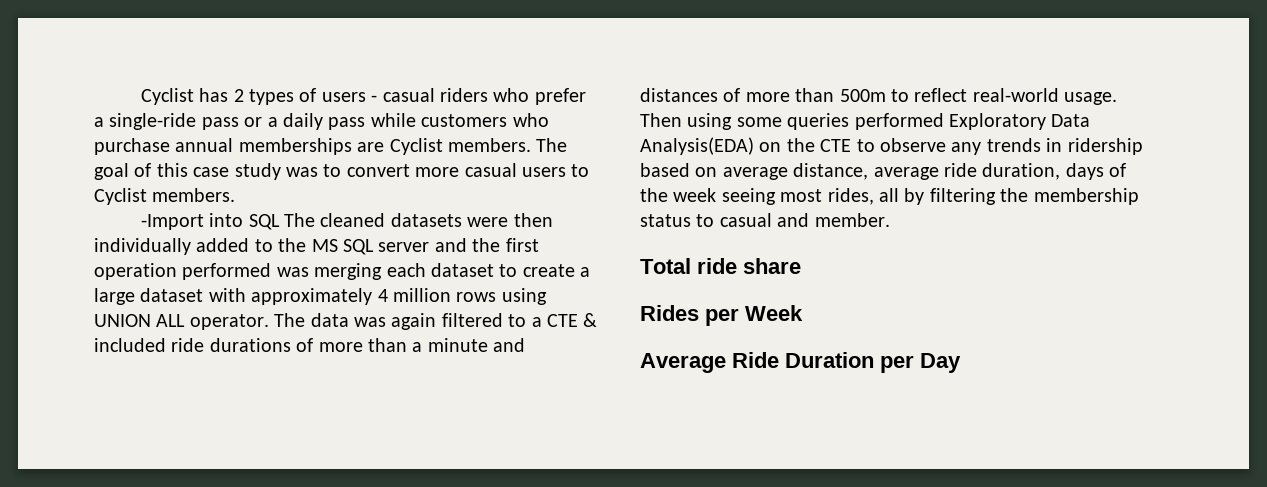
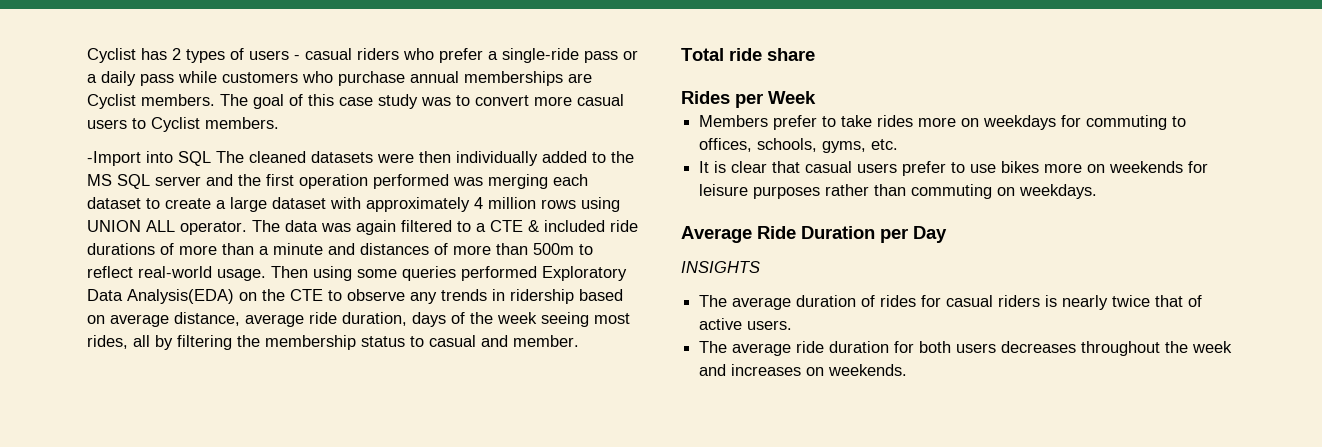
+ Members prefer to take rides more on weekdays for commuting to offices, schools, gyms, etc.
+ It is clear that casual users prefer to use bikes more on weekends for leisure purposes rather than commuting on weekdays.
+ INSIGHTS
+ The average duration of rides for casual riders is nearly twice that of active users.
+ The average ride duration for both users decreases throughout the week and increases on weekends.

